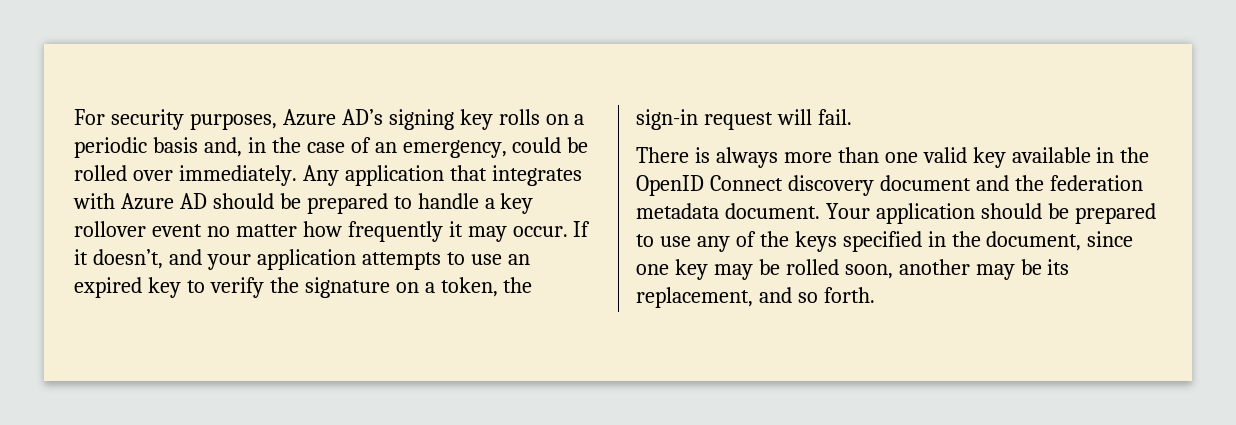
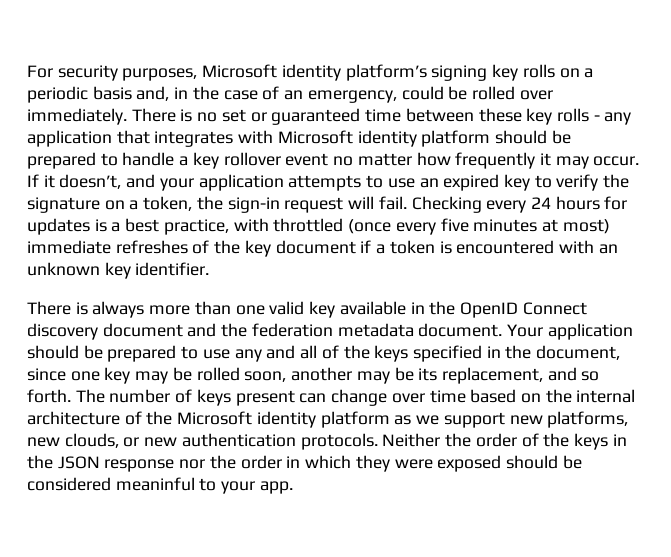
- For security purposes, Azure AD’s signing key rolls on a periodic basis and, in the case of an emergency, could be rolled over immediately.
+ For security purposes, Microsoft identity platform’s signing key rolls on a periodic basis and, in the case of an emergency, could be rolled over immediately.
- Any application that integrates with Azure AD should be prepared to handle a key rollover event no matter how frequently it may occur.
+ There is no set or guaranteed time between these key rolls - any application that integrates with Microsoft identity platform should be prepared to handle a key rollover event no matter how frequently it may occur.
+ Checking every 24 hours for updates is a best practice, with throttled (once every five minutes at most) immediate refreshes of the key document if a token is encountered with an unknown key identifier.
- Your application should be prepared to use any of the keys specified in the document, since one key may be rolled soon, another may be its replacement, and so forth.
+ Your application should be prepared to use any and all of the keys specified in the document, since one key may be rolled soon, another may be its replacement, and so forth.
+ The number of keys present can change over time based on the internal architecture of the Microsoft identity platform as we support new platforms, new clouds, or new authentication protocols. Neither the order of the keys in the JSON response nor the order in which they were exposed should be considered meaninful to your app.

